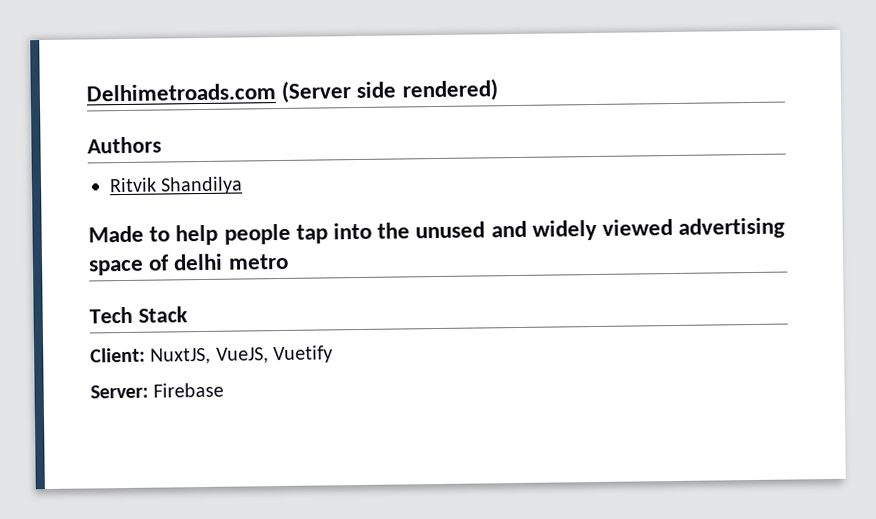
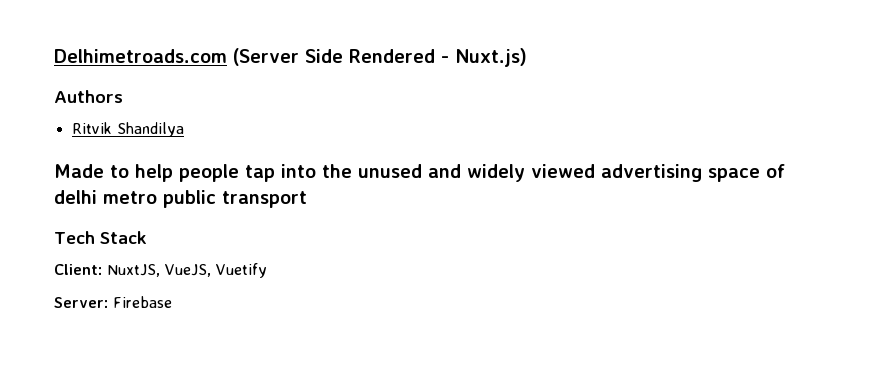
- Delhimetroads.com (Server side rendered)
+ Delhimetroads.com (Server Side Rendered - Nuxt.js)
- Made to help people tap into the unused and widely viewed advertising space of delhi metro
+ Made to help people tap into the unused and widely viewed advertising space of delhi metro public transport

